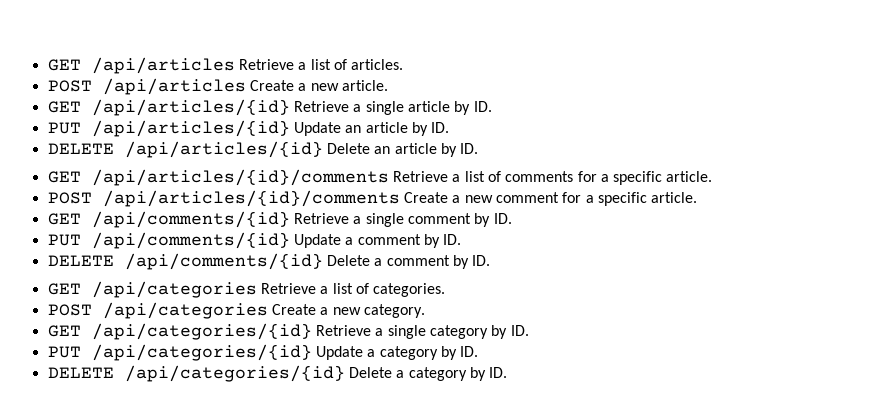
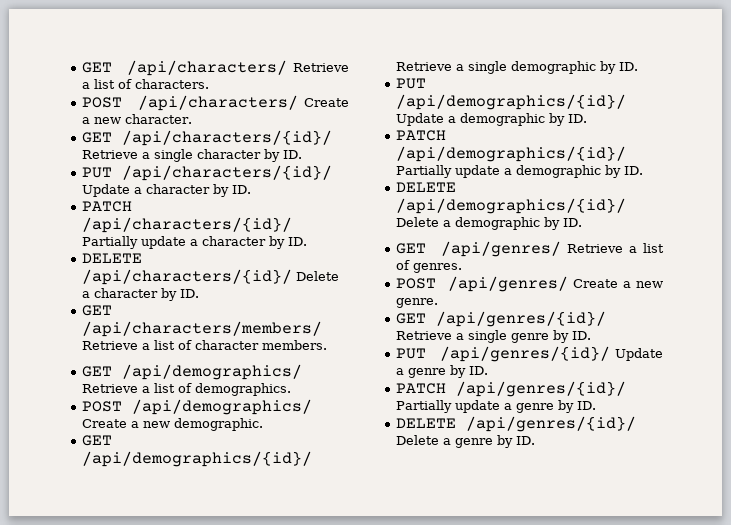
- GET /api/articles Retrieve a list of articles.
- POST /api/articles Create a new article.
- GET /api/articles/{id} Retrieve a single article by ID.
- PUT /api/articles/{id} Update an article by ID.
- DELETE /api/articles/{id} Delete an article by ID.
- GET /api/articles/{id}/comments Retrieve a list of comments for a specific article.
- POST /api/articles/{id}/comments Create a new comment for a specific article.
- GET /api/comments/{id} Retrieve a single comment by ID.
- PUT /api/comments/{id} Update a comment by ID.
- DELETE /api/comments/{id} Delete a comment by ID.
- GET /api/categories Retrieve a list of categories.
- POST /api/categories Create a new category.
- GET /api/categories/{id} Retrieve a single category by ID.
- PUT /api/categories/{id} Update a category by ID.
- DELETE /api/categories/{id} Delete a category by ID.
+ GET /api/characters/ Retrieve a list of characters.
+ POST /api/characters/ Create a new character.
+ GET /api/characters/{id}/ Retrieve a single character by ID.
+ PUT /api/characters/{id}/ Update a character by ID.
+ PATCH /api/characters/{id}/ Partially update a character by ID.
+ DELETE /api/characters/{id}/ Delete a character by ID.
+ GET /api/characters/members/ Retrieve a list of character members.
+ GET /api/demographics/ Retrieve a list of demographics.
+ POST /api/demographics/ Create a new demographic.
+ GET /api/demographics/{id}/ Retrieve a single demographic by ID.
+ PUT /api/demographics/{id}/ Update a demographic by ID.
+ PATCH /api/demographics/{id}/ Partially update a demographic by ID.
+ DELETE /api/demographics/{id}/ Delete a demographic by ID.
+ GET /api/genres/ Retrieve a list of genres.
+ POST /api/genres/ Create a new genre.
+ GET /api/genres/{id}/ Retrieve a single genre by ID.
+ PUT /api/genres/{id}/ Update a genre by ID.
+ PATCH /api/genres/{id}/ Partially update a genre by ID.
+ DELETE /api/genres/{id}/ Delete a genre by ID.

